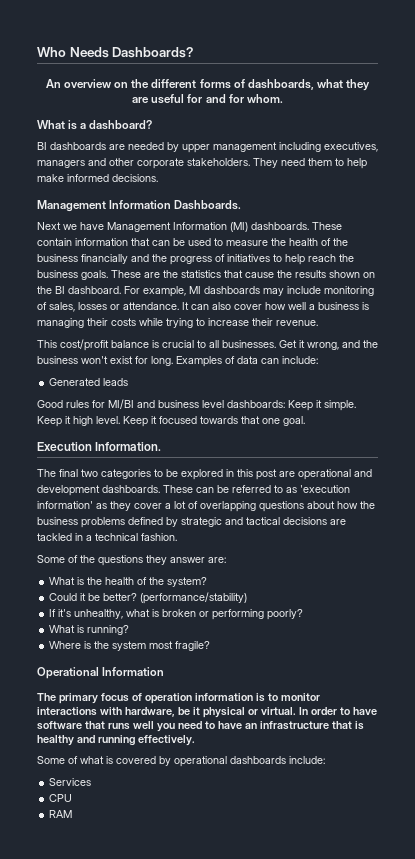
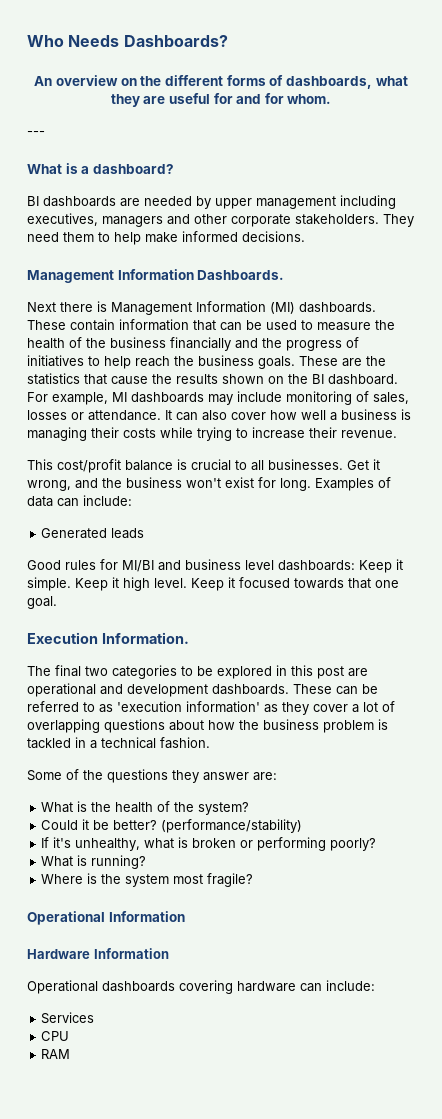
+ ---
- Next we have Management Information (MI) dashboards.
+ Next there is Management Information (MI) dashboards.
- These can be referred to as 'execution information' as they cover a lot of overlapping questions about how the business problems defined by strategic and tactical decisions are tackled in a technical fashion.
+ These can be referred to as 'execution information' as they cover a lot of overlapping questions about how the business problem is tackled in a technical fashion.
- The primary focus of operation information is to monitor interactions with hardware, be it physical or virtual. In order to have software that runs well you need to have an infrastructure that is healthy and running effectively.
- Some of what is covered by operational dashboards include:
+ Hardware Information
+ Operational dashboards covering hardware can include:

